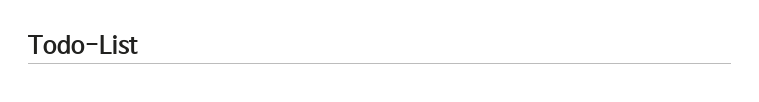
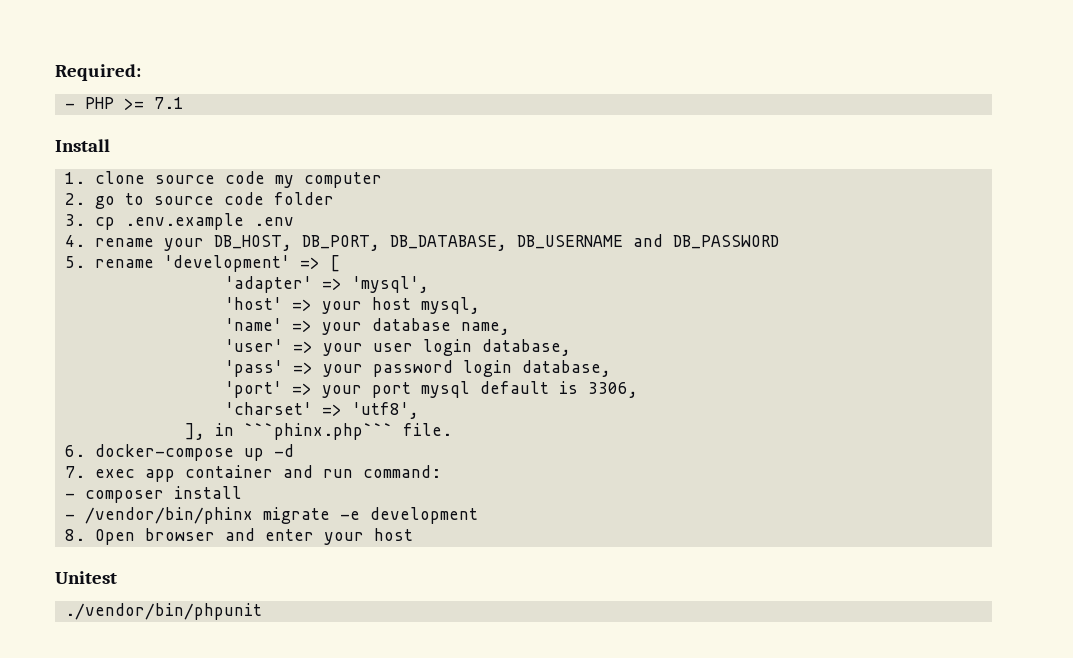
- Todo-List
+ Required:
+ - PHP >= 7.1
+ Install
+ 1. clone source code my computer
+ 2. go to source code folder
+ 3. cp .env.example .env
+ 4. rename your DB_HOST, DB_PORT, DB_DATABASE, DB_USERNAME and DB_PASSWORD
+ 5. rename 'development' => [
+ 'adapter' => 'mysql',
+ 'host' => your host mysql,
+ 'name' => your database name,
+ 'user' => your user login database,
+ 'pass' => your password login database,
+ 'port' => your port mysql default is 3306,
+ 'charset' => 'utf8',
+ ], in ```phinx.php``` file.
+ 6. docker-compose up -d
+ 7. exec app container and run command:
+ - composer install
+ - /vendor/bin/phinx migrate -e development
+ 8. Open browser and enter your host
+ Unitest
+ ./vendor/bin/phpunit

